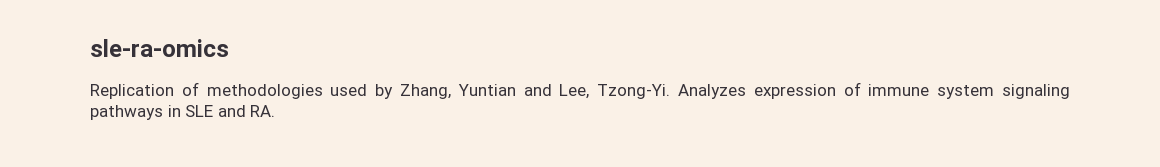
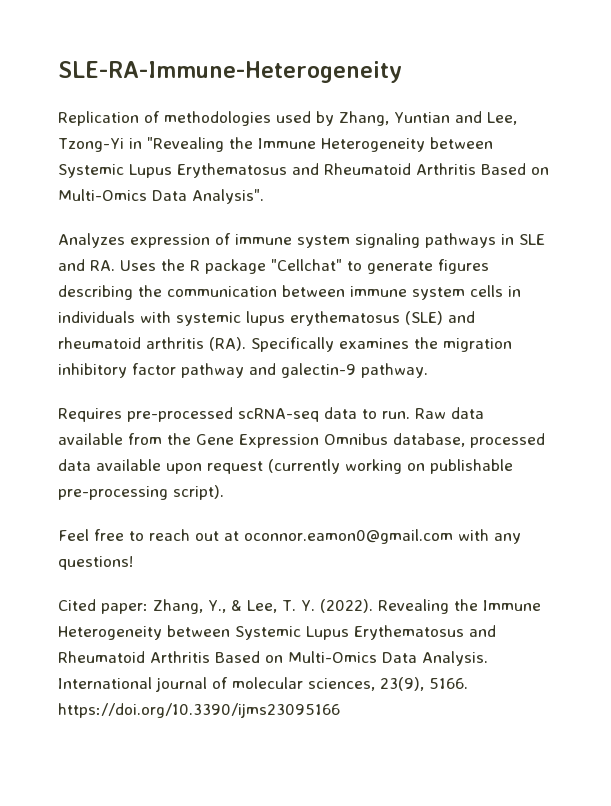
- sle-ra-omics
+ SLE-RA-Immune-Heterogeneity
- Replication of methodologies used by Zhang, Yuntian and Lee, Tzong-Yi. Analyzes expression of immune system signaling pathways in SLE and RA.
+ Replication of methodologies used by Zhang, Yuntian and Lee, Tzong-Yi in "Revealing the Immune Heterogeneity between Systemic Lupus Erythematosus and Rheumatoid Arthritis Based on Multi-Omics Data Analysis".
+ Analyzes expression of immune system signaling pathways in SLE and RA. Uses the R package "Cellchat" to generate figures describing the communication between immune system cells in individuals with systemic lupus erythematosus (SLE) and rheumatoid arthritis (RA). Specifically examines the migration inhibitory factor pathway and galectin-9 pathway.
+ Requires pre-processed scRNA-seq data to run. Raw data available from the Gene Expression Omnibus database, processed data available upon request (currently working on publishable pre-processing script).
+ Feel free to reach out at oconnor.eamon0@gmail.com with any questions!
+ Cited paper: Zhang, Y., & Lee, T. Y. (2022). Revealing the Immune Heterogeneity between Systemic Lupus Erythematosus and Rheumatoid Arthritis Based on Multi-Omics Data Analysis. International journal of molecular sciences, 23(9), 5166. https://doi.org/10.3390/ijms23095166

